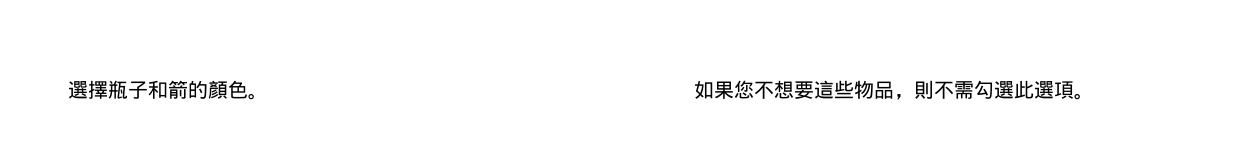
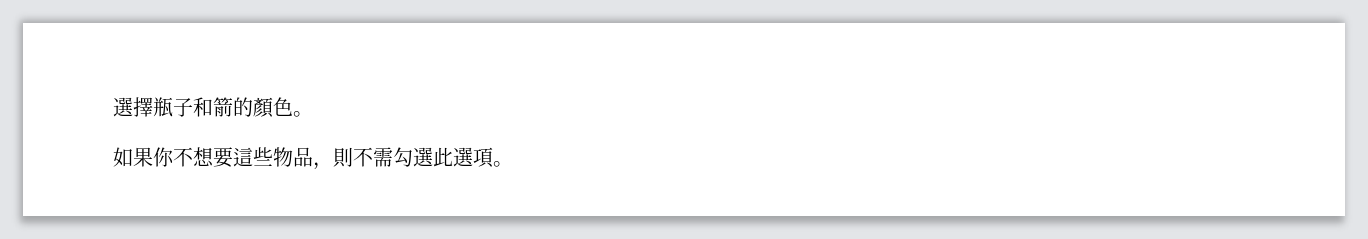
- 如果您不想要這些物品，則不需勾選此選項。
+ 如果你不想要這些物品，則不需勾選此選項。

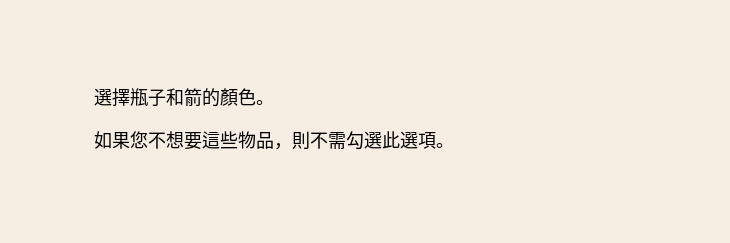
- 如果你不想要這些物品，則不需勾選此選項。
+ 如果您不想要這些物品，則不需勾選此選項。

